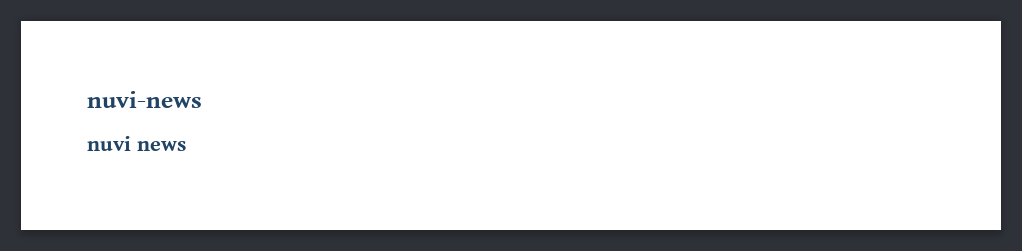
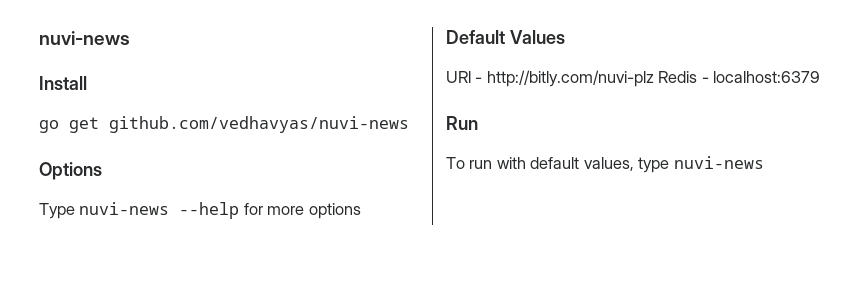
- nuvi news
+ Install
+ go get github.com/vedhavyas/nuvi-news
+ Options
+ Type nuvi-news --help for more options
+ Default Values
+ URl - http://bitly.com/nuvi-plz Redis - localhost:6379
+ Run
+ To run with default values, type nuvi-news

